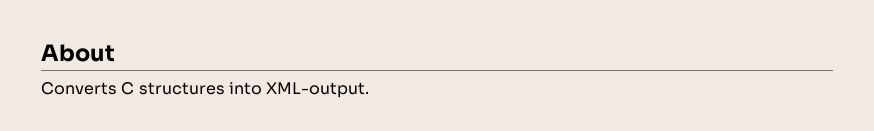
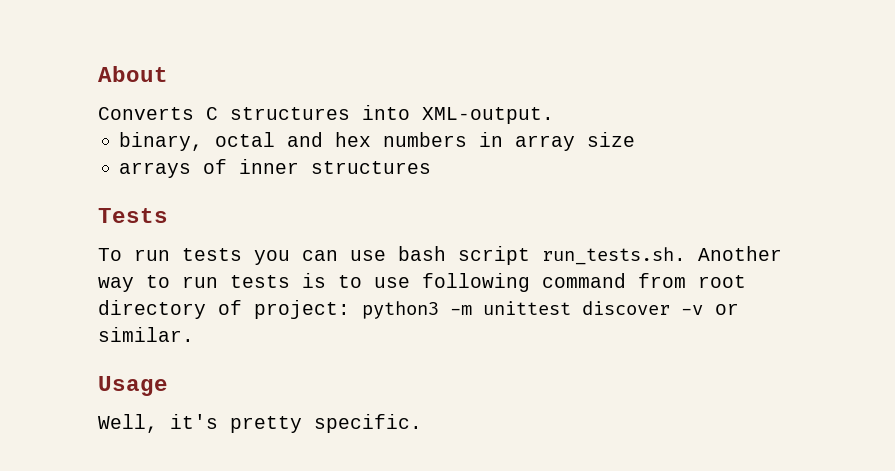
+ binary, octal and hex numbers in array size
+ arrays of inner structures
+ Tests
+ To run tests you can use bash script run_tests.sh. Another way to run tests is to use following command from root directory of project: python3 -m unittest discover -v or similar.
+ Usage
+ Well, it's pretty specific.

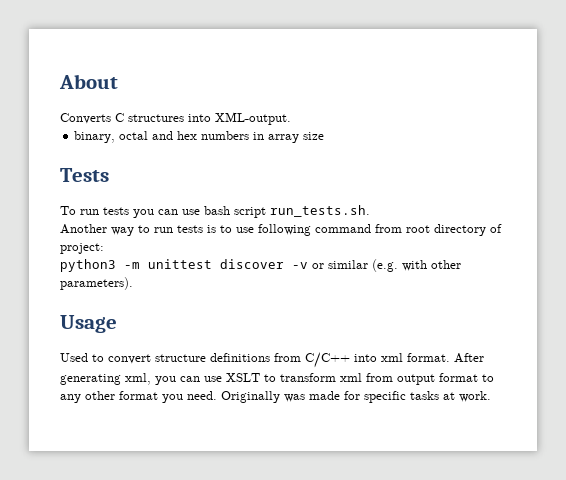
- arrays of inner structures
- To run tests you can use bash script run_tests.sh. Another way to run tests is to use following command from root directory of project: python3 -m unittest discover -v or similar.
+ To run tests you can use bash script run_tests.sh.
+ Another way to run tests is to use following command from root directory of project:
+ python3 -m unittest discover -v or similar (e.g. with other parameters).
  Usage
- Well, it's pretty specific.
+ Used to convert structure definitions from C/C++ into xml format. After generating xml, you can use XSLT to transform xml from output format to any other format you need. Originally was made for specific tasks at work.

